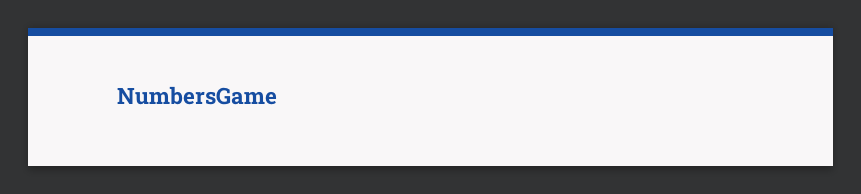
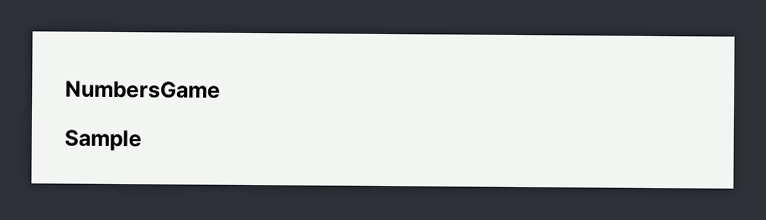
+ Sample

